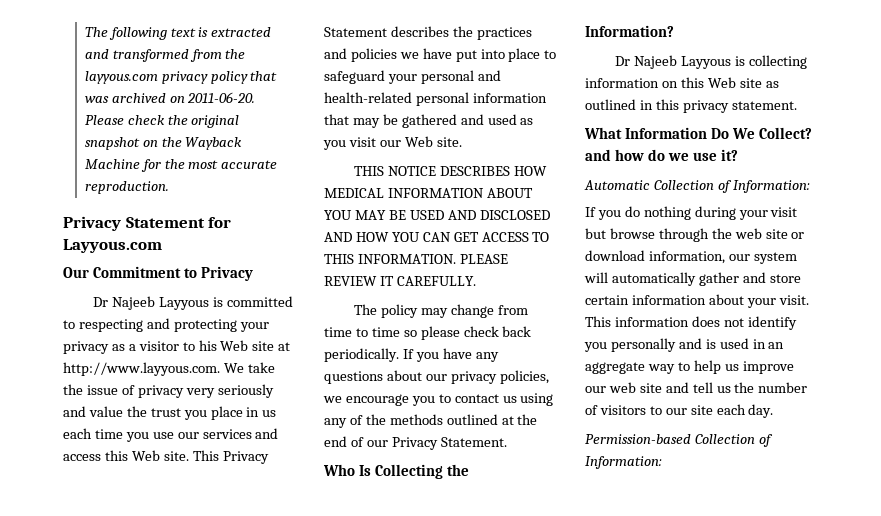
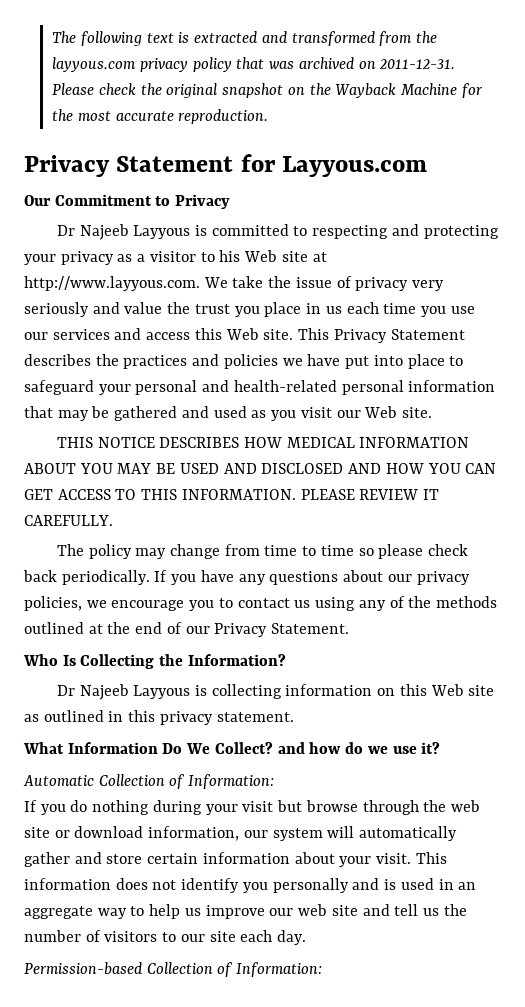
- The following text is extracted and transformed from the layyous.com privacy policy that was archived on 2011-06-20.
+ The following text is extracted and transformed from the layyous.com privacy policy that was archived on 2011-12-31.

